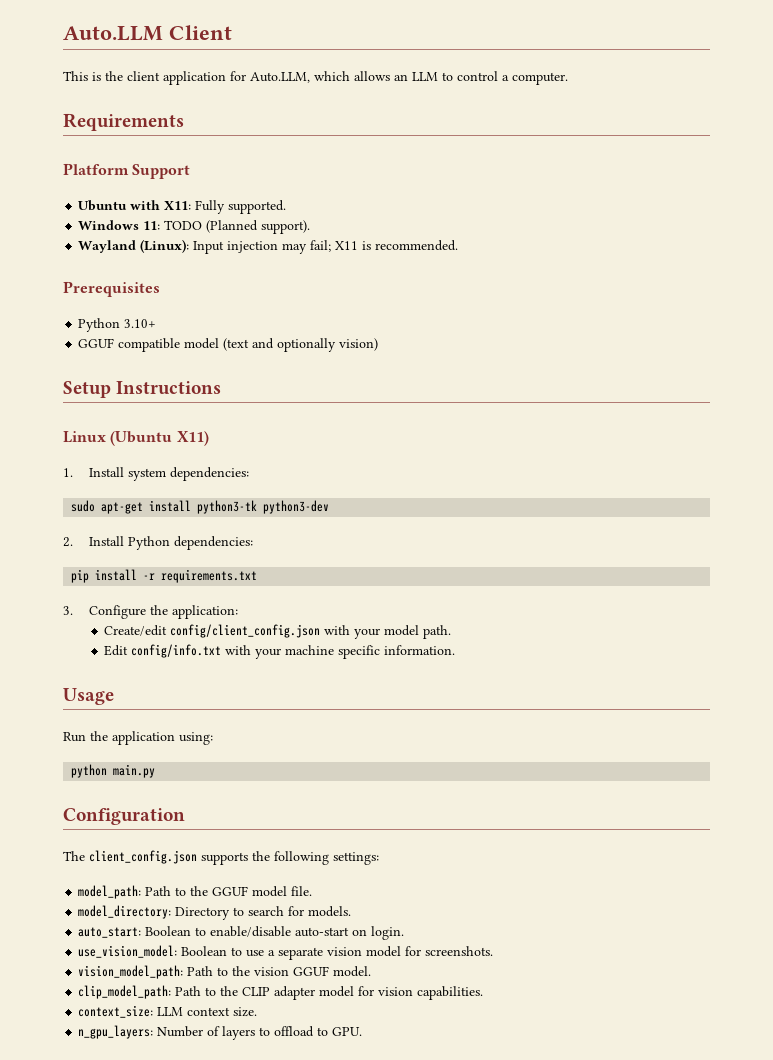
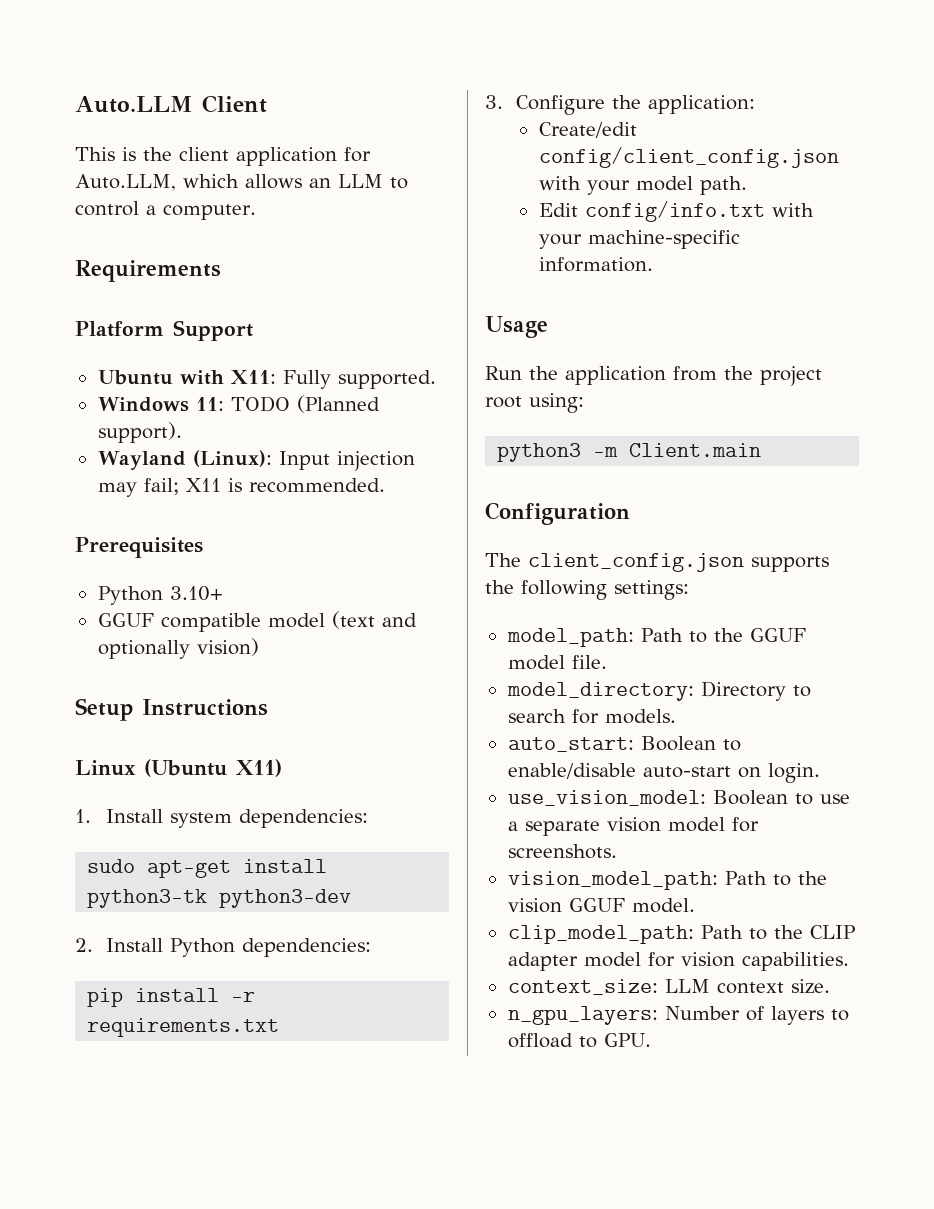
- Edit config/info.txt with your machine specific information.
+ Edit config/info.txt with your machine-specific information.
- Run the application using:
- python main.py
+ Run the application from the project root using:
+ python3 -m Client.main

